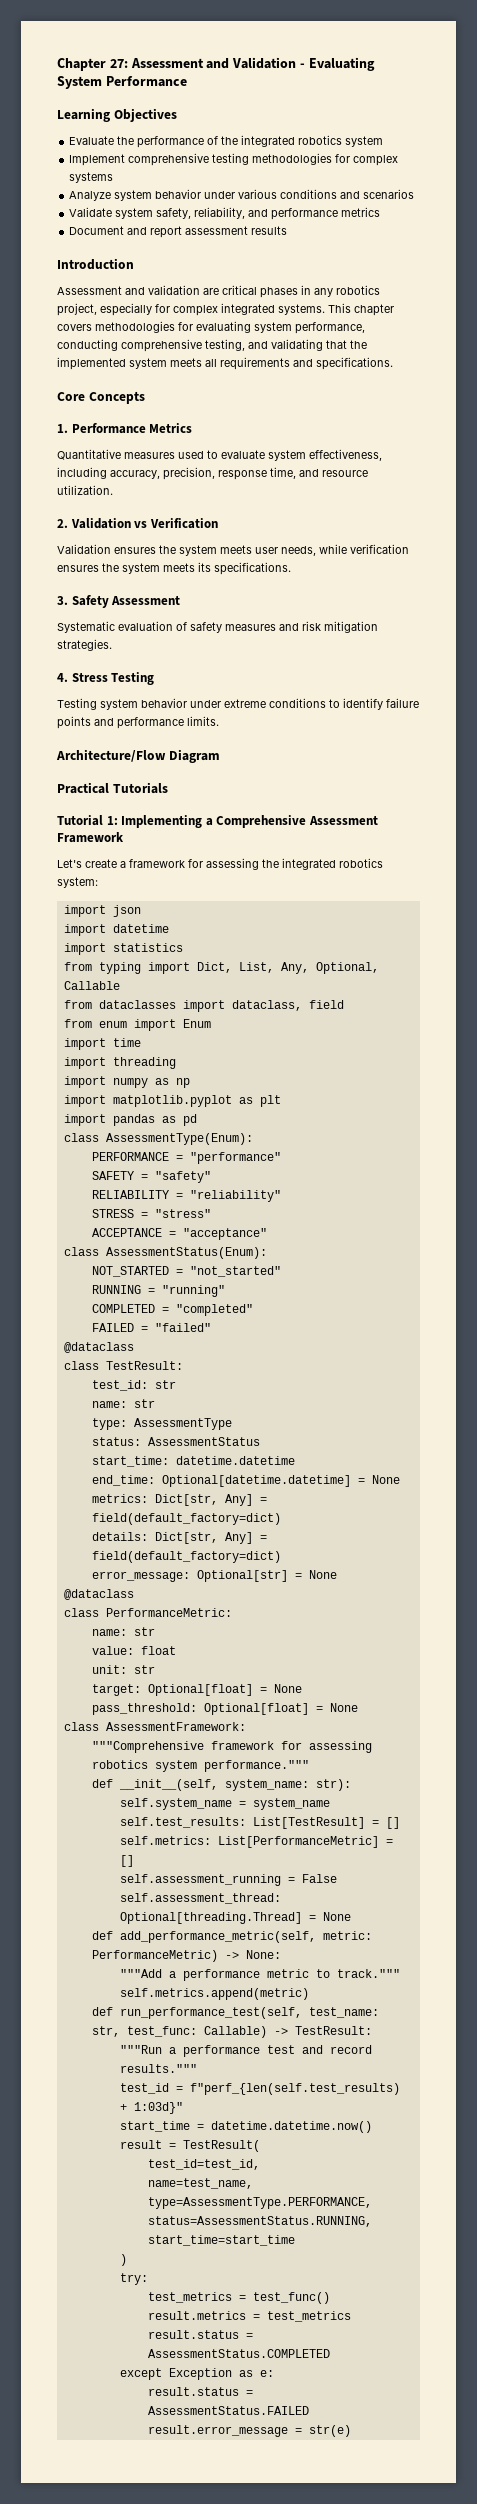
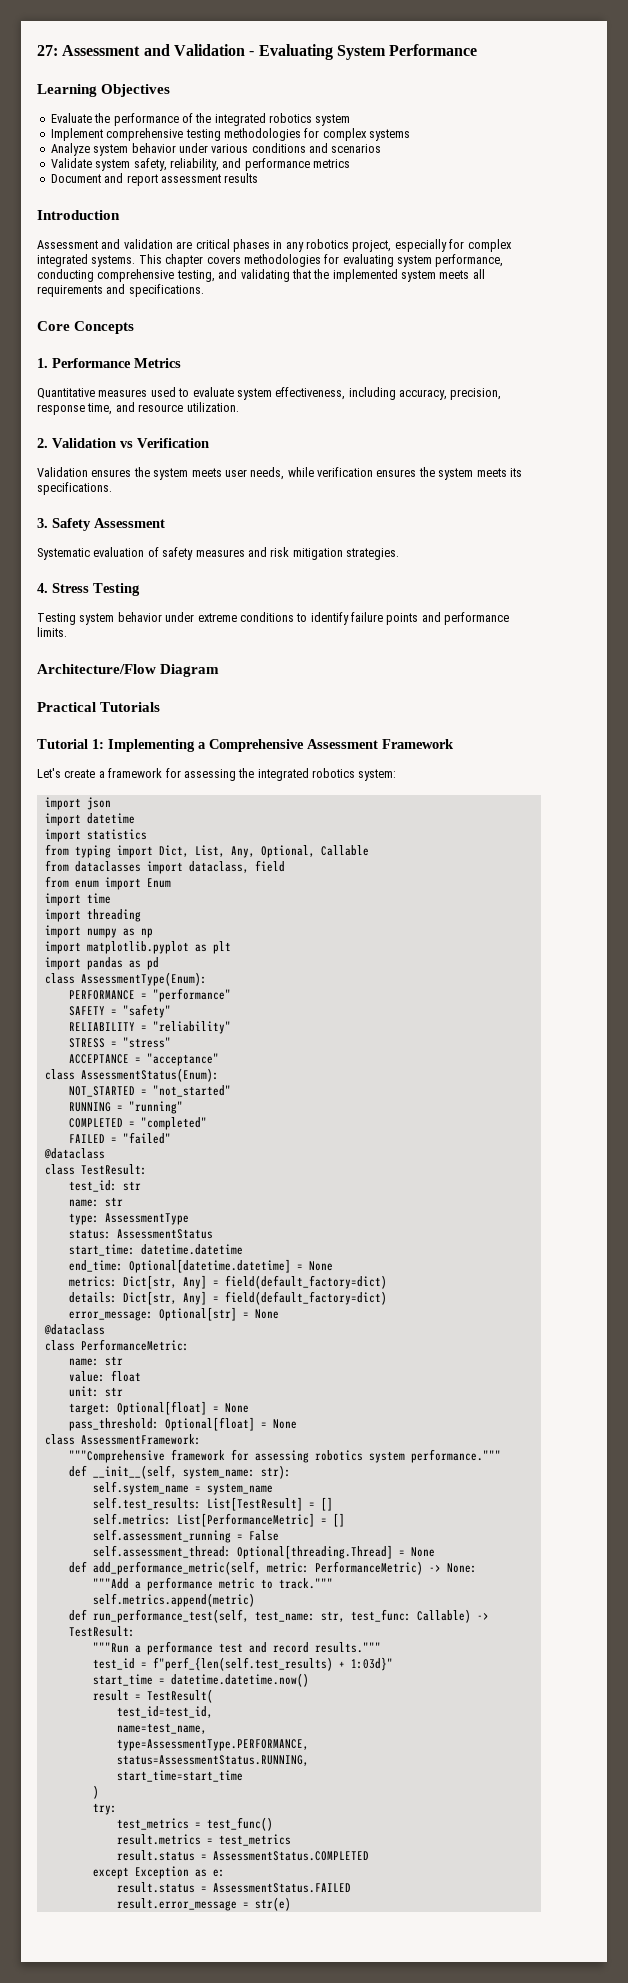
- Chapter 27: Assessment and Validation - Evaluating System Performance
+ 27: Assessment and Validation - Evaluating System Performance

